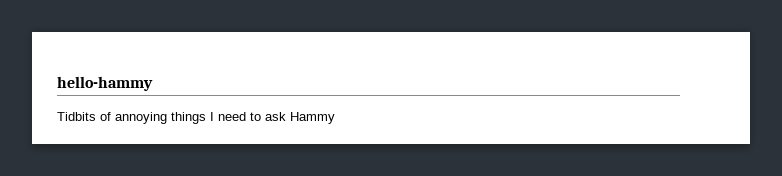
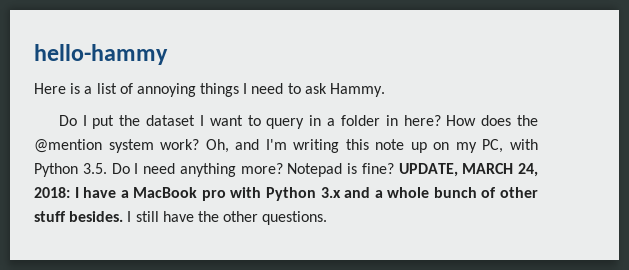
- Tidbits of annoying things I need to ask Hammy
+ Here is a list of annoying things I need to ask Hammy.
+ Do I put the dataset I want to query in a folder in here? How does the @mention system work? Oh, and I'm writing this note up on my PC, with Python 3.5. Do I need anything more? Notepad is fine? UPDATE, MARCH 24, 2018: I have a MacBook pro with Python 3.x and a whole bunch of other stuff besides. I still have the other questions.

